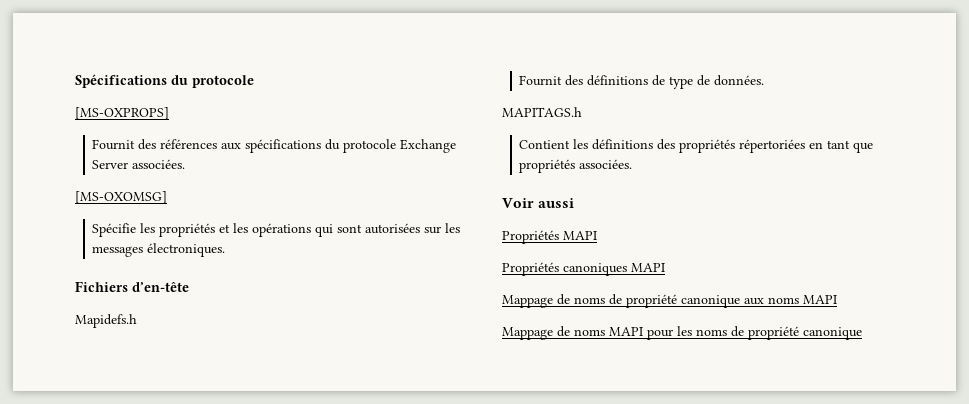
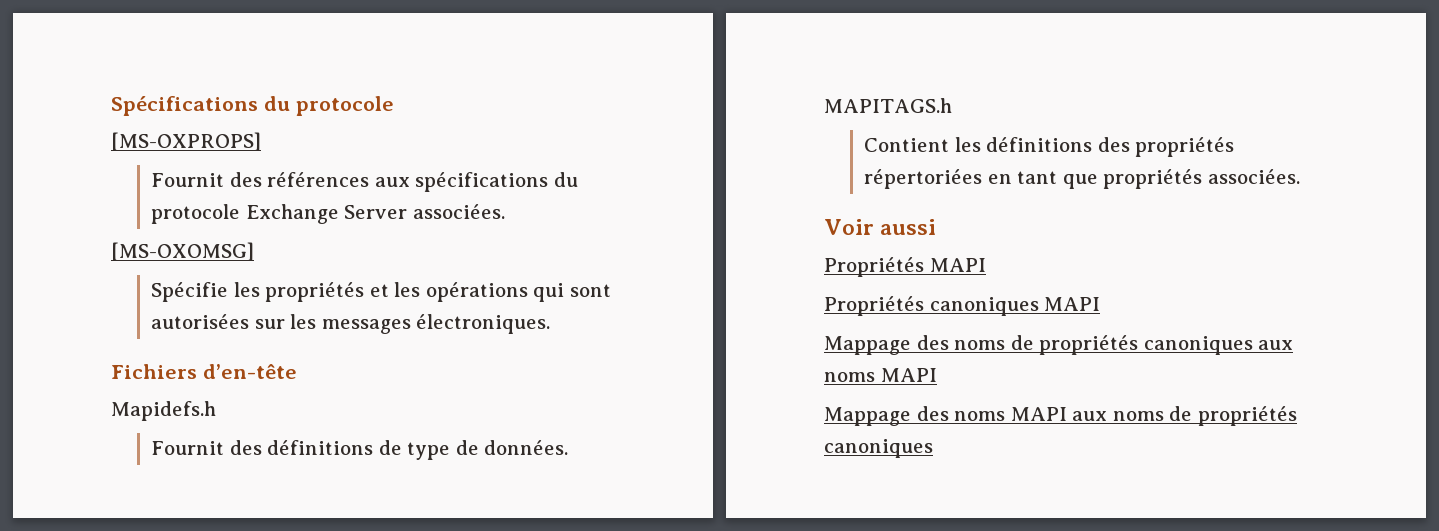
- Mappage de noms de propriété canonique aux noms MAPI
+ Mappage des noms de propriétés canoniques aux noms MAPI
- Mappage de noms MAPI pour les noms de propriété canonique
+ Mappage des noms MAPI aux noms de propriétés canoniques

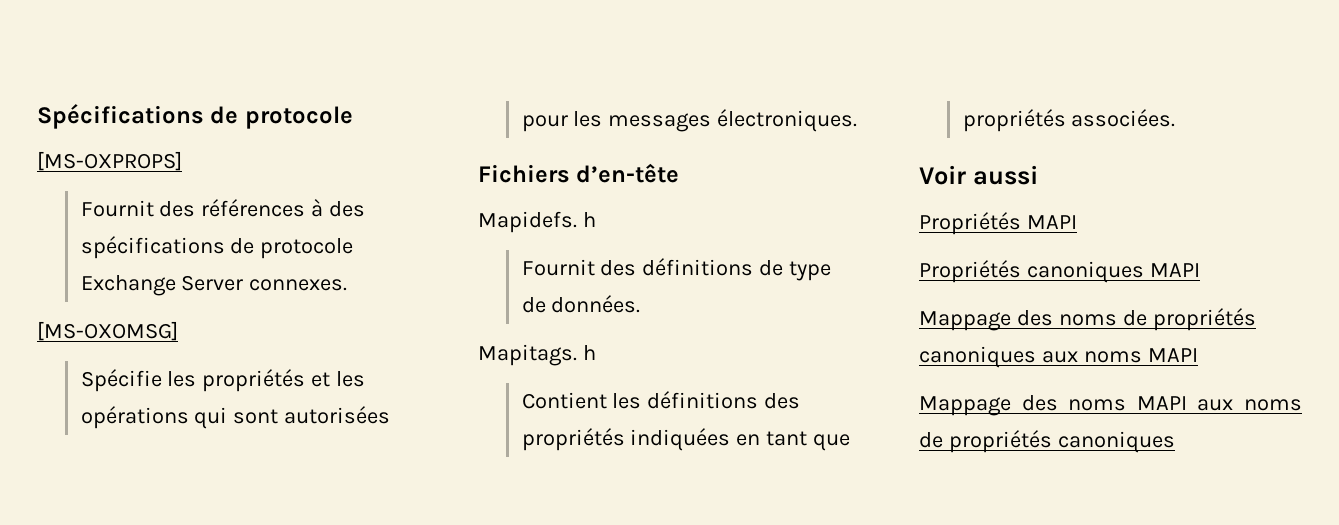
- Spécifications du protocole
+ Spécifications de protocole
- Fournit des références aux spécifications du protocole Exchange Server associées.
+ Fournit des références à des spécifications de protocole Exchange Server connexes.
- Spécifie les propriétés et les opérations qui sont autorisées sur les messages électroniques.
+ Spécifie les propriétés et les opérations qui sont autorisées pour les messages électroniques.
- Mapidefs.h
+ Mapidefs. h
- MAPITAGS.h
+ Mapitags. h
- Contient les définitions des propriétés répertoriées en tant que propriétés associées.
+ Contient les définitions des propriétés indiquées en tant que propriétés associées.

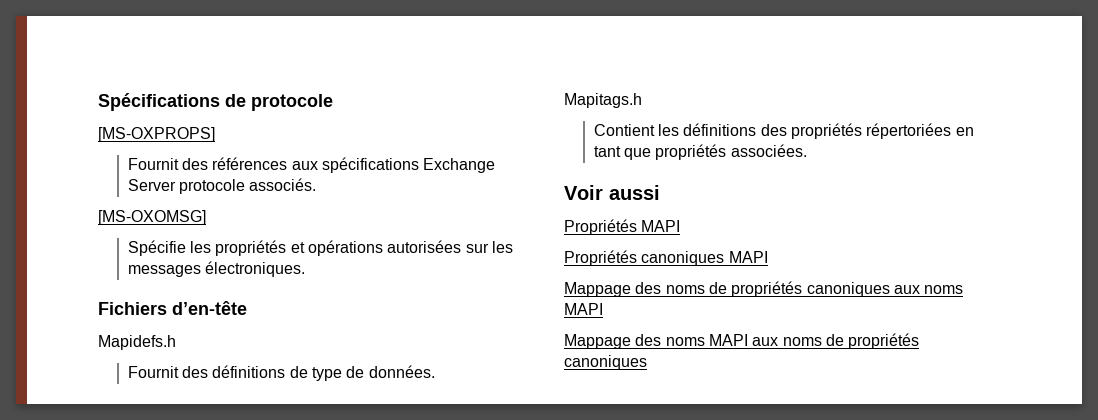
- Fournit des références à des spécifications de protocole Exchange Server connexes.
+ Fournit des références aux spécifications Exchange Server protocole associés.
- Spécifie les propriétés et les opérations qui sont autorisées pour les messages électroniques.
+ Spécifie les propriétés et opérations autorisées sur les messages électroniques.
- Mapidefs. h
+ Mapidefs.h
- Mapitags. h
+ Mapitags.h
- Contient les définitions des propriétés indiquées en tant que propriétés associées.
+ Contient les définitions des propriétés répertoriées en tant que propriétés associées.

